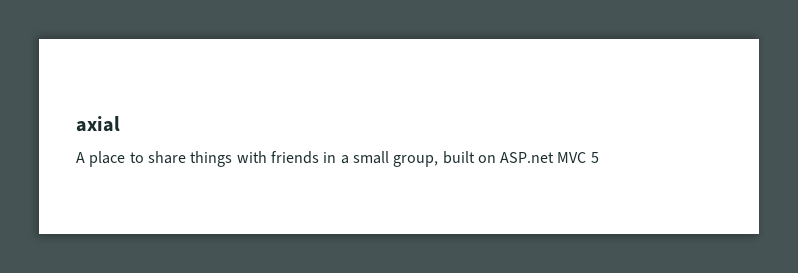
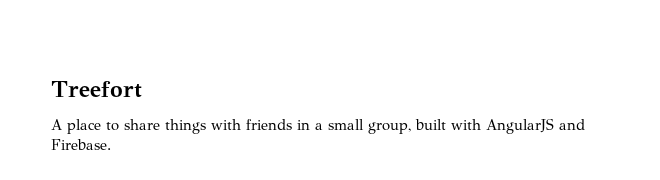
- axial
+ Treefort
- A place to share things with friends in a small group, built on ASP.net MVC 5
+ A place to share things with friends in a small group, built with AngularJS and Firebase.

